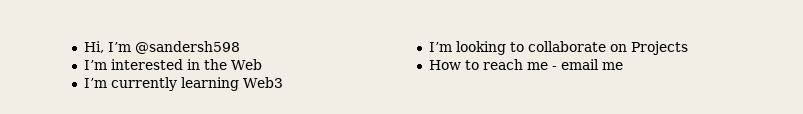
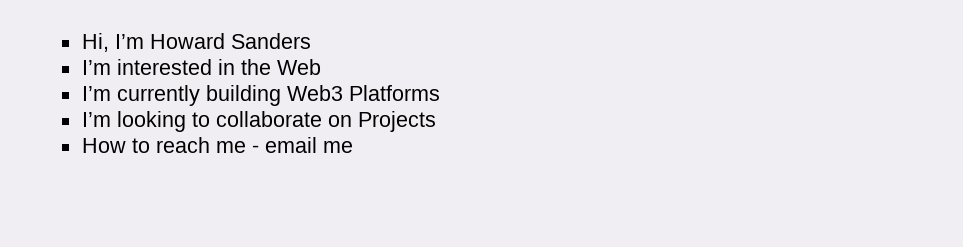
- Hi, I’m @sandersh598
+ Hi, I’m Howard Sanders
- I’m currently learning Web3
+ I’m currently building Web3 Platforms

